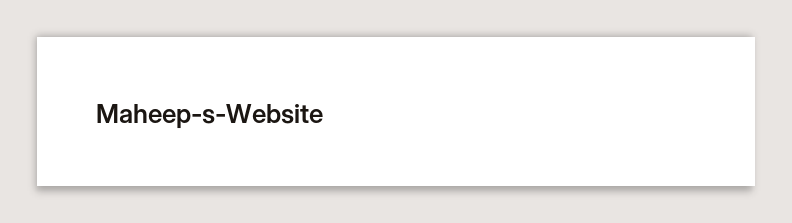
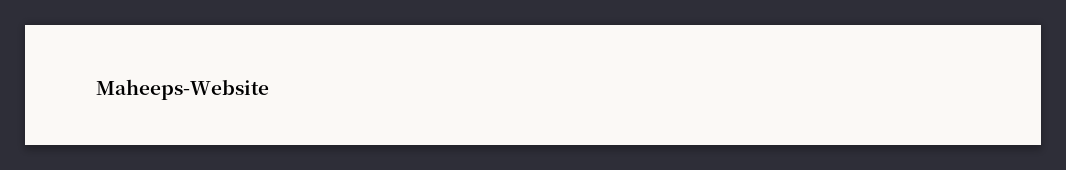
- Maheep-s-Website
+ Maheeps-Website

